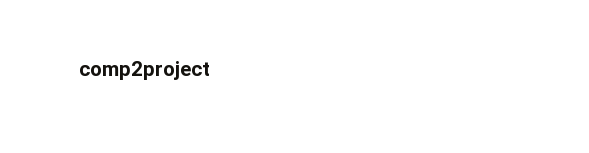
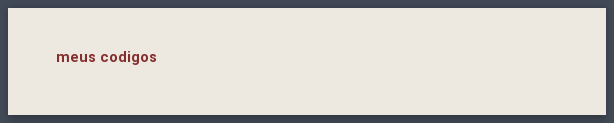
- comp2project
+ meus codigos

